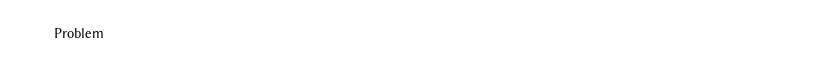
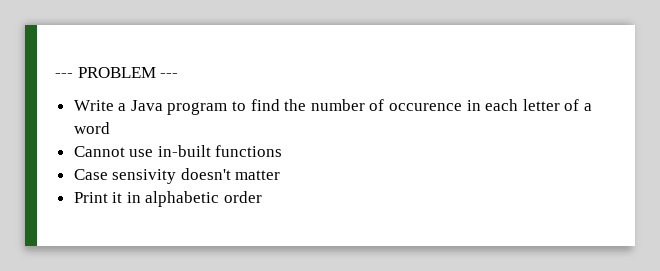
- Problem
+ --- PROBLEM ---
+ Write a Java program to find the number of occurence in each letter of a word
+ Cannot use in-built functions
+ Case sensivity doesn't matter
+ Print it in alphabetic order

